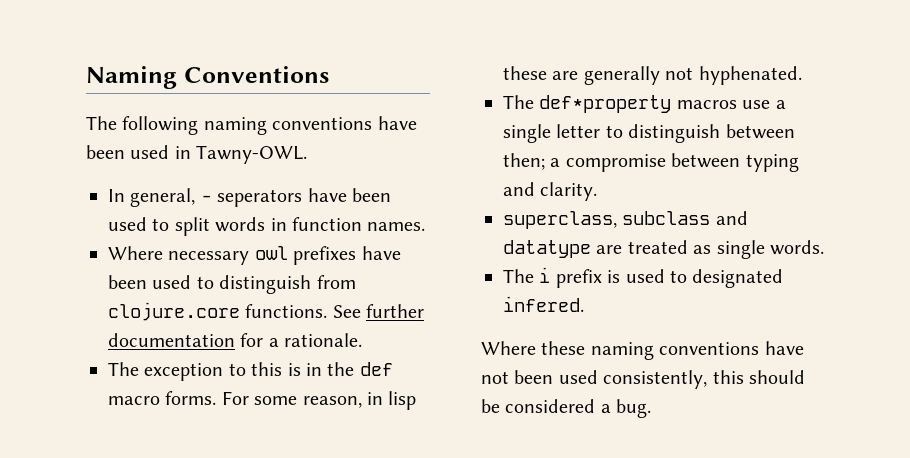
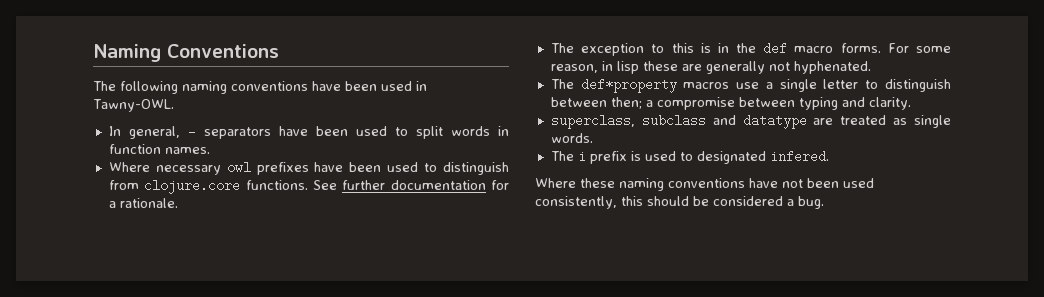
- In general, - seperators have been used to split words in function names.
+ In general, - separators have been used to split words in function names.

